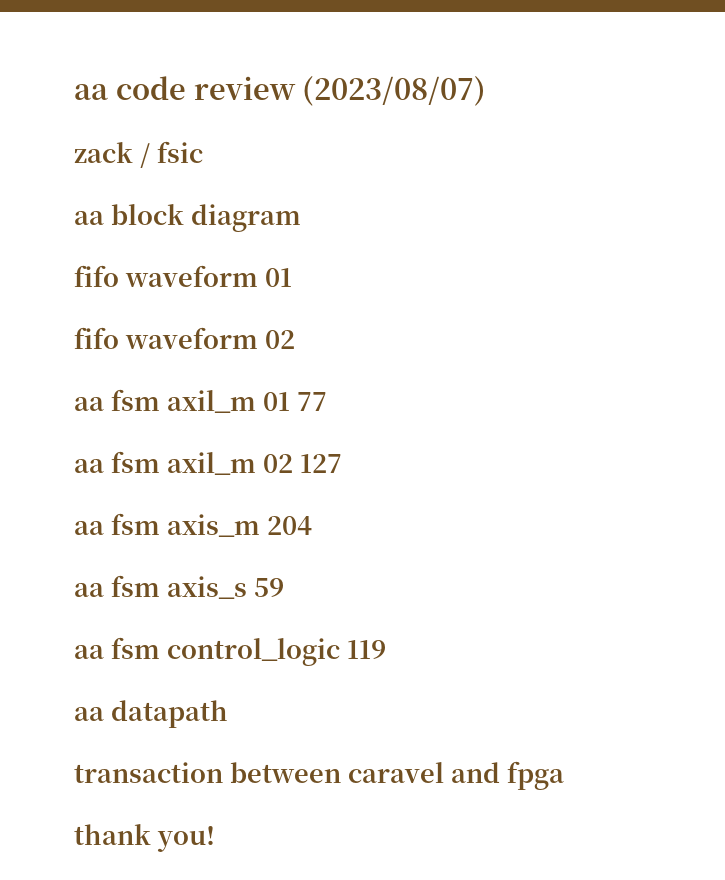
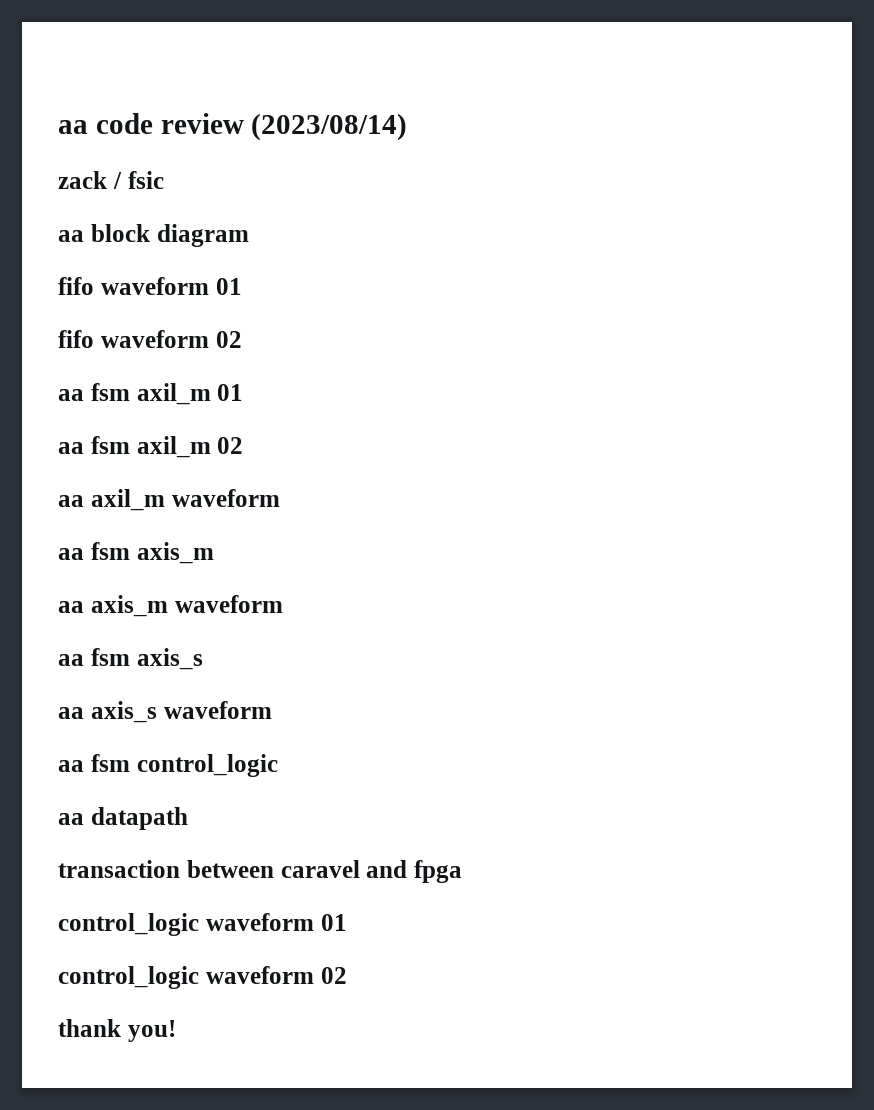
- aa code review (2023/08/07)
+ aa code review (2023/08/14)
- aa fsm axil_m 01 77
+ aa fsm axil_m 01
- aa fsm axil_m 02 127
+ aa fsm axil_m 02
+ aa axil_m waveform
- aa fsm axis_m 204
+ aa fsm axis_m
+ aa axis_m waveform
- aa fsm axis_s 59
+ aa fsm axis_s
+ aa axis_s waveform
- aa fsm control_logic 119
+ aa fsm control_logic
+ control_logic waveform 01
+ control_logic waveform 02

